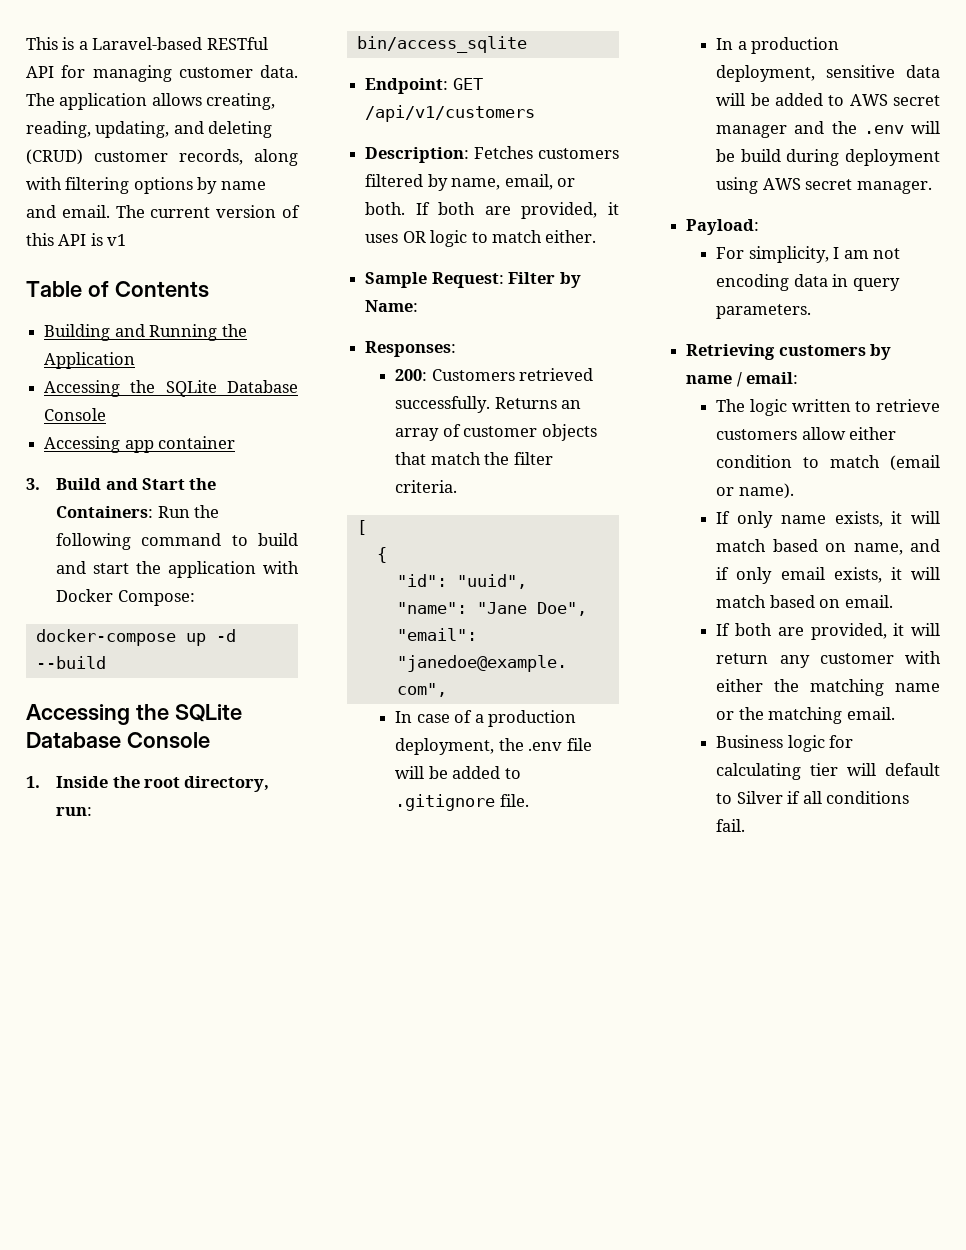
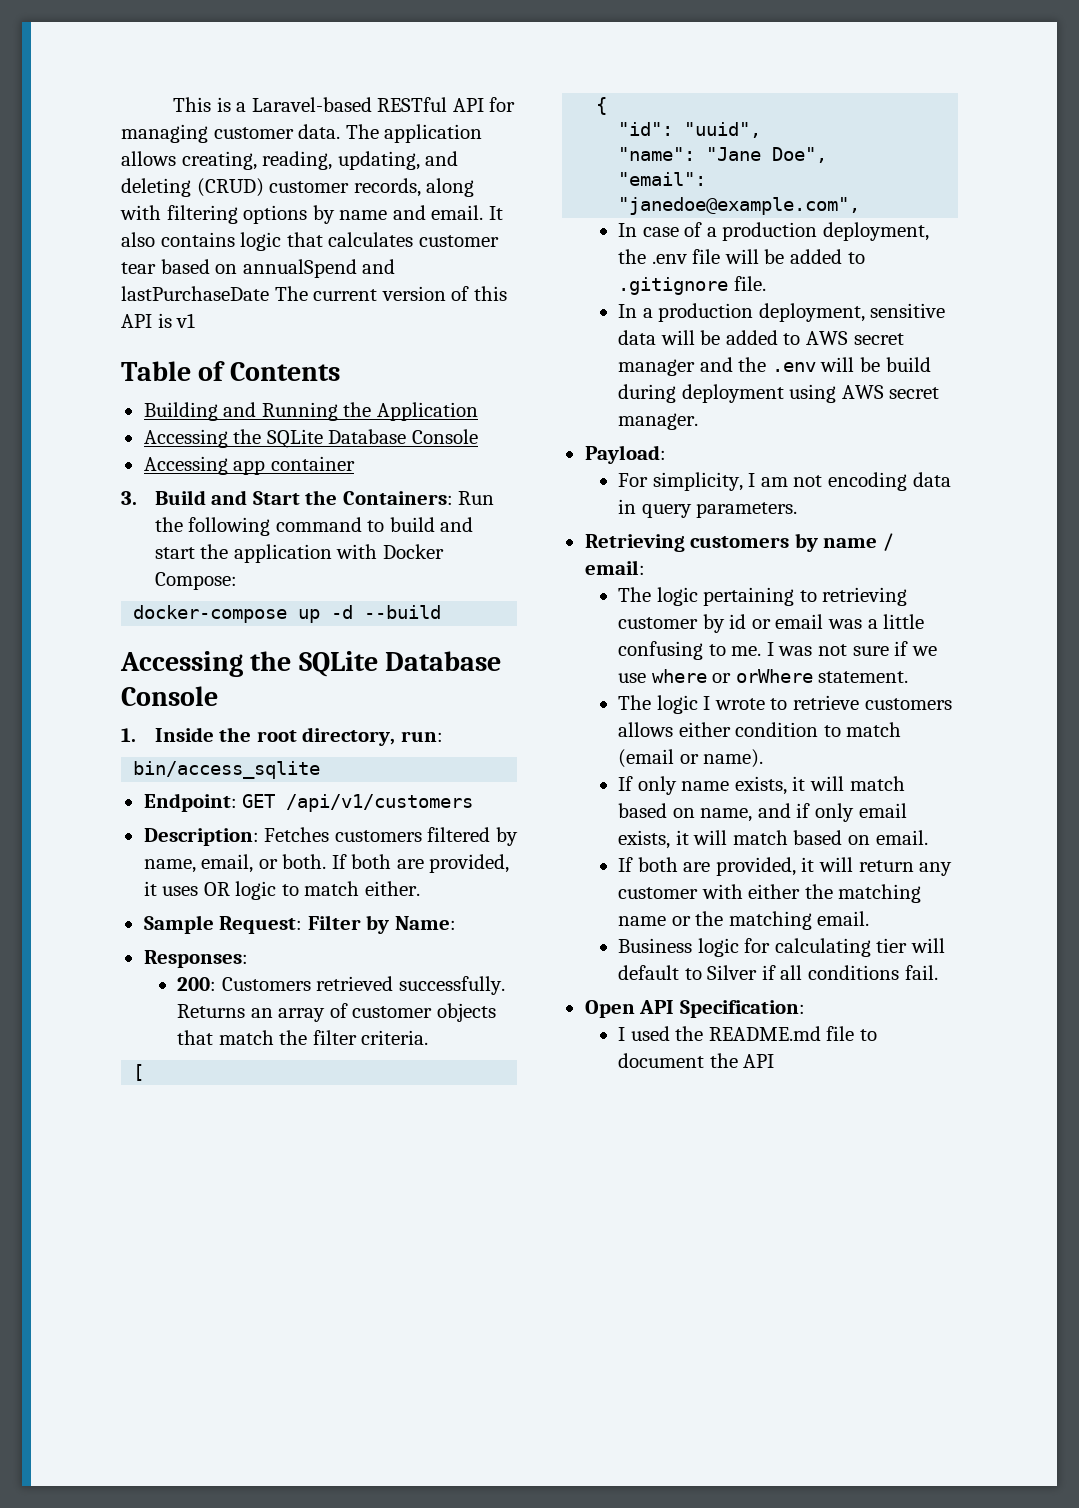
- The current version of this API is v1
+ It also contains logic that calculates customer tear based on annualSpend and lastPurchaseDate The current version of this API is v1
- The logic written to retrieve customers allow either condition to match (email or name).
+ The logic pertaining to retrieving customer by id or email was a little confusing to me. I was not sure if we use where or orWhere statement.
+ The logic I wrote to retrieve customers allows either condition to match (email or name).
+ Open API Specification:
+ I used the README.md file to document the API

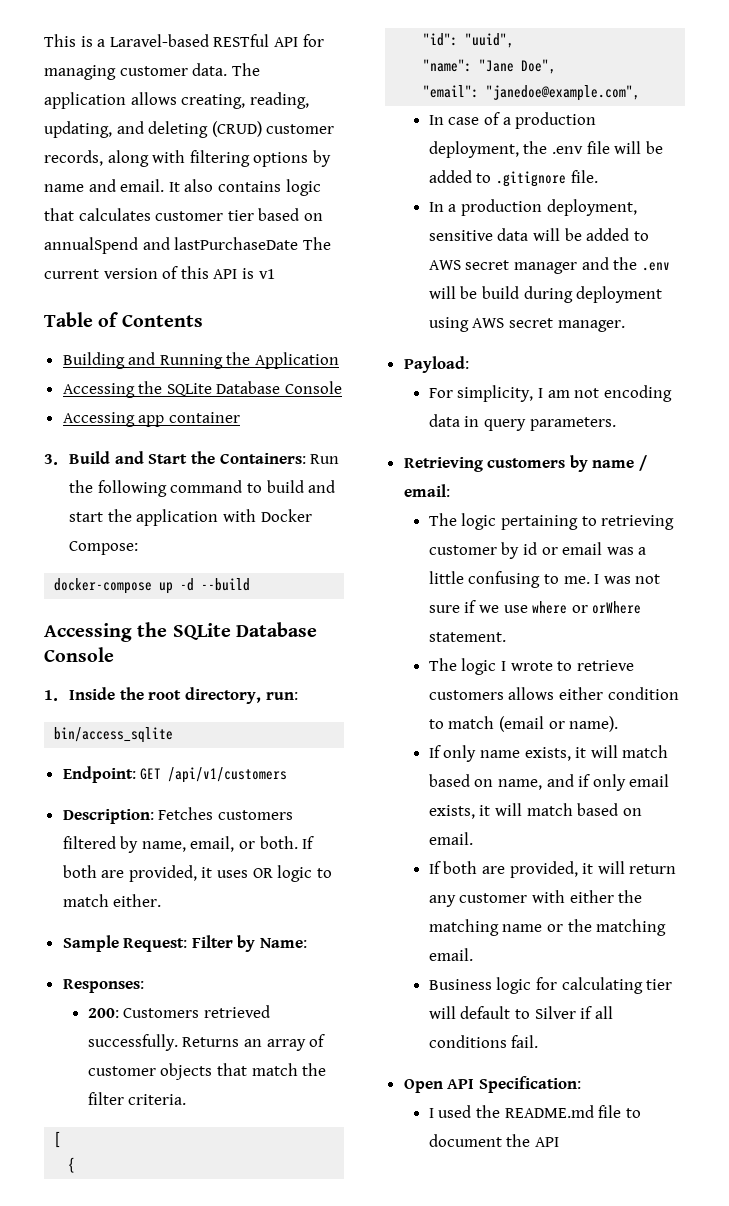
- It also contains logic that calculates customer tear based on annualSpend and lastPurchaseDate The current version of this API is v1
+ It also contains logic that calculates customer tier based on annualSpend and lastPurchaseDate The current version of this API is v1

